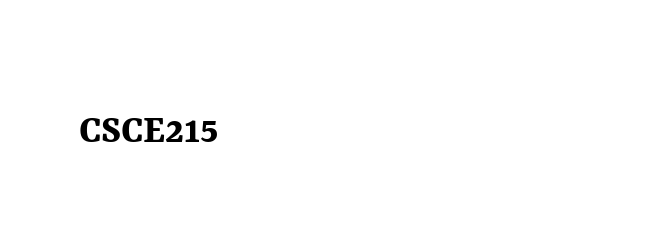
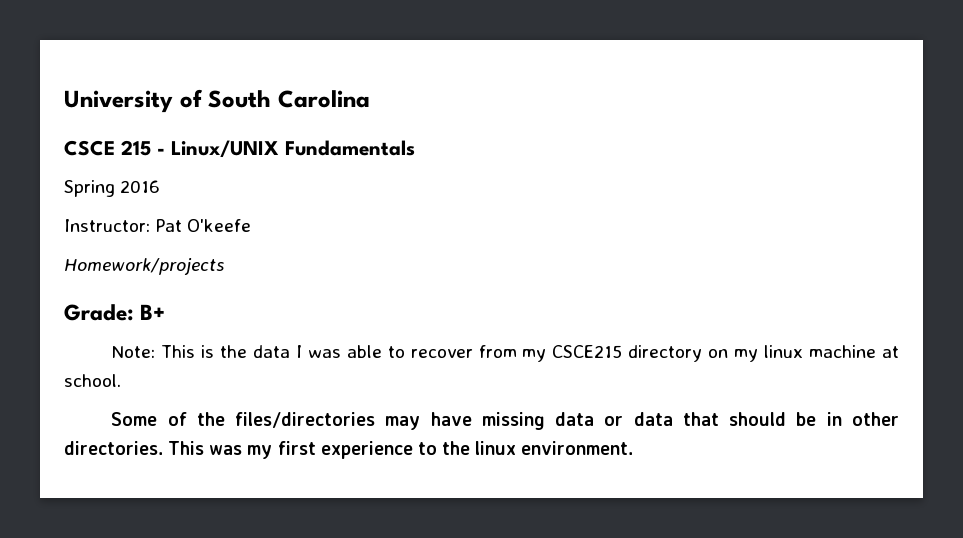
- CSCE215
+ University of South Carolina
+ CSCE 215 - Linux/UNIX Fundamentals
+ Spring 2016
+ Instructor: Pat O'keefe
+ Homework/projects
+ Grade: B+
+ Note: This is the data I was able to recover from my CSCE215 directory on my linux machine at school.
+ Some of the files/directories may have missing data or data that should be in other directories. This was my first experience to the linux environment.

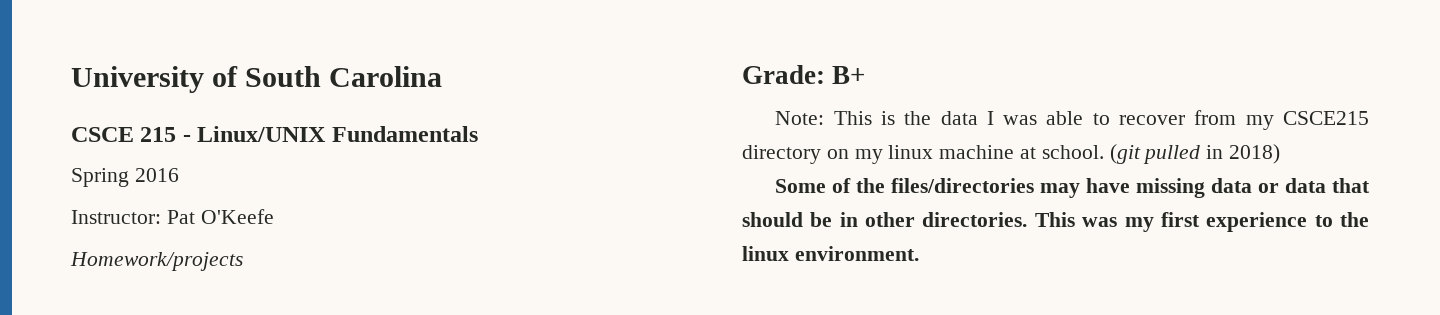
- Instructor: Pat O'keefe
+ Instructor: Pat O'Keefe
+ (git pulled in 2018)

